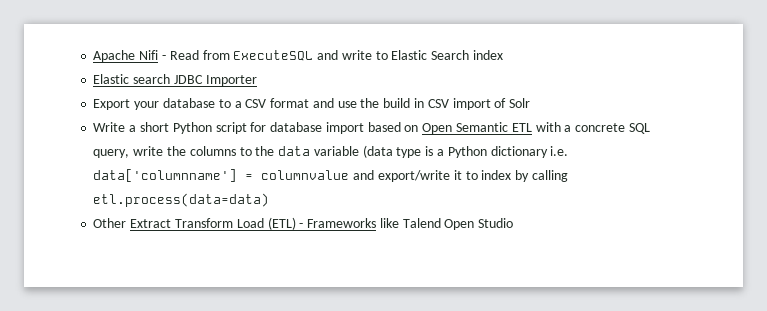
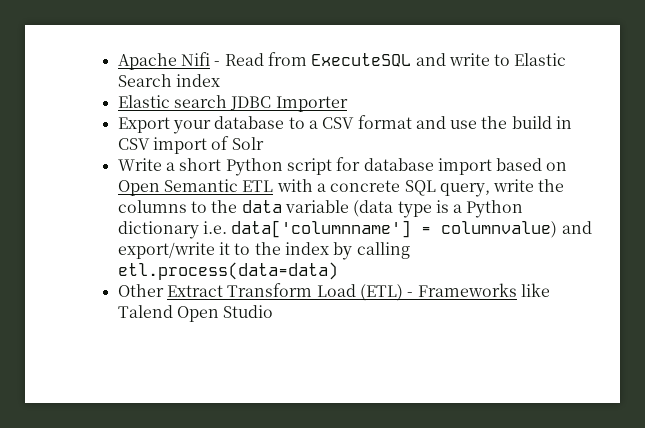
- Write a short Python script for database import based on Open Semantic ETL with a concrete SQL query, write the columns to the data variable (data type is a Python dictionary i.e. data['columnname'] = columnvalue and export/write it to index by calling etl.process(data=data)
+ Write a short Python script for database import based on Open Semantic ETL with a concrete SQL query, write the columns to the data variable (data type is a Python dictionary i.e. data['columnname'] = columnvalue) and export/write it to the index by calling etl.process(data=data)

